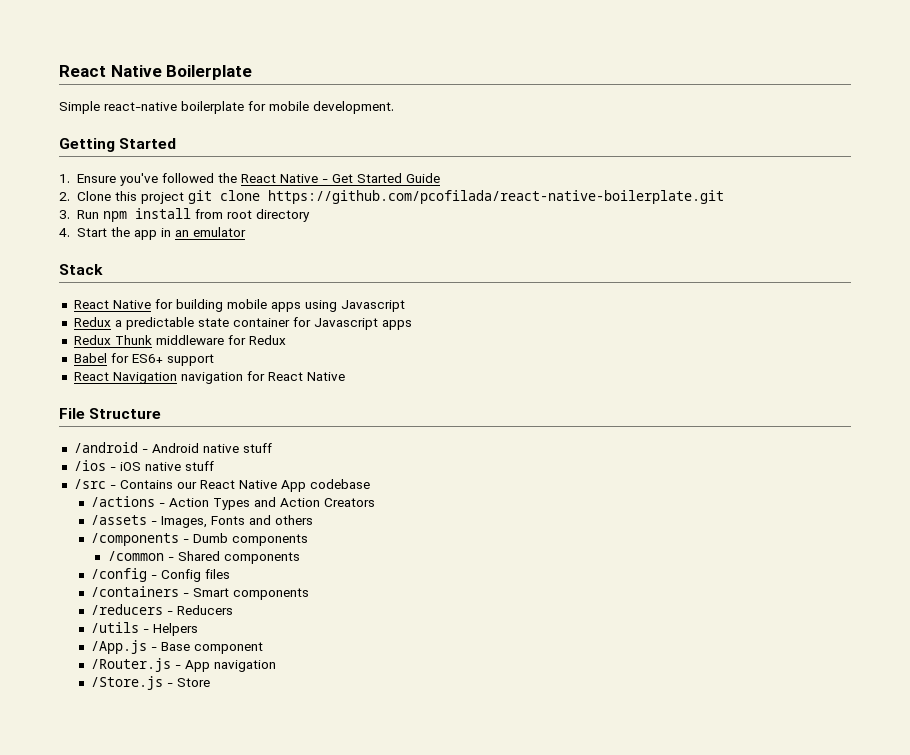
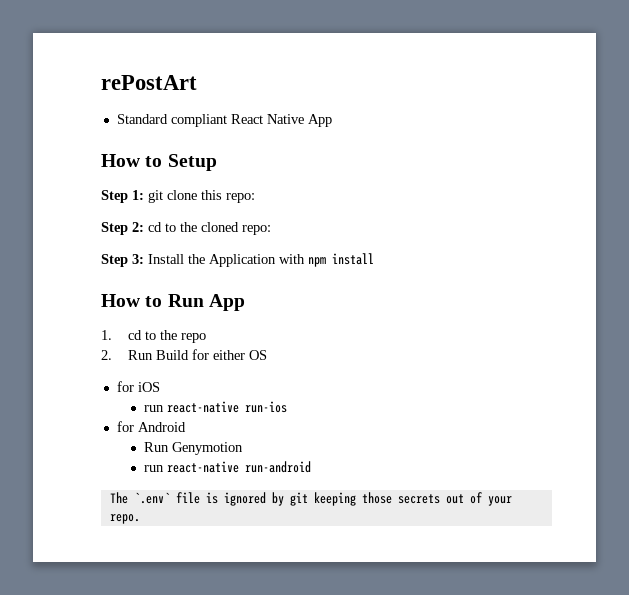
- React Native Boilerplate
- Simple react-native boilerplate for mobile development.
- Getting Started
- 1. Ensure you've followed the React Native - Get Started Guide
- 2. Clone this project git clone https://github.com/pcofilada/react-native-boilerplate.git
- 3. Run npm install from root directory
- 4. Start the app in an emulator
- Stack
- React Native for building mobile apps using Javascript
- Redux a predictable state container for Javascript apps
- Redux Thunk middleware for Redux
- Babel for ES6+ support
- React Navigation navigation for React Native
- File Structure
- /android - Android native stuff
- /ios - iOS native stuff
- /src - Contains our React Native App codebase
- /actions - Action Types and Action Creators
- /assets - Images, Fonts and others
- /components - Dumb components
- /common - Shared components
- /config - Config files
- /containers - Smart components
- /reducers - Reducers
- /utils - Helpers
- /App.js - Base component
- /Router.js - App navigation
- /Store.js - Store
+ rePostArt
+ Standard compliant React Native App
+ How to Setup
+ Step 1: git clone this repo:
+ Step 2: cd to the cloned repo:
+ Step 3: Install the Application with npm install
+ How to Run App
+ 1. cd to the repo
+ 2. Run Build for either OS
+ for iOS
+ run react-native run-ios
+ for Android
+ Run Genymotion
+ run react-native run-android
+ The `.env` file is ignored by git keeping those secrets out of your repo.

